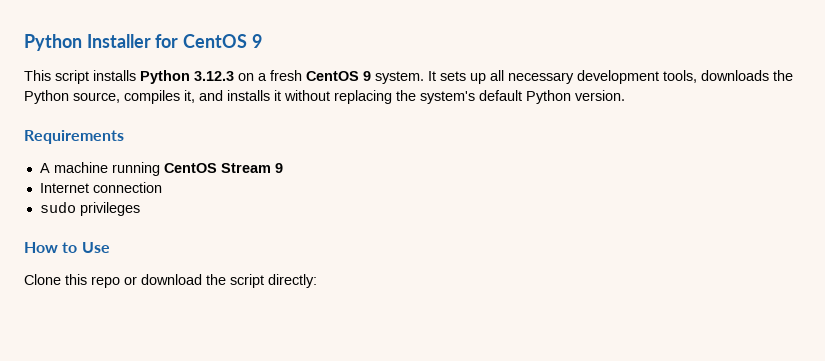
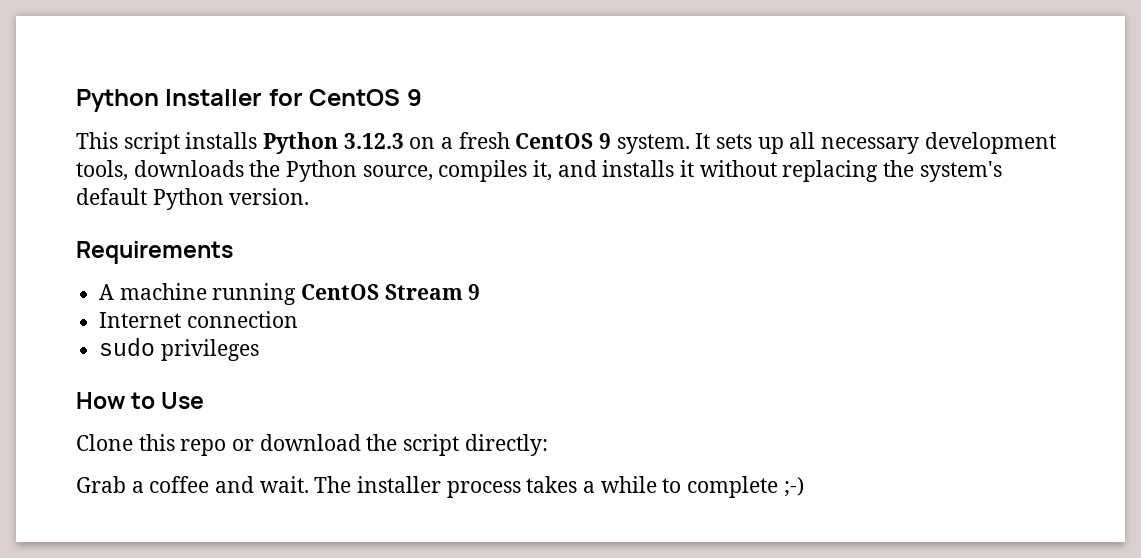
+ Grab a coffee and wait. The installer process takes a while to complete ;-)

